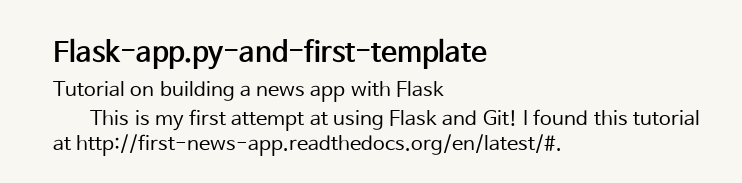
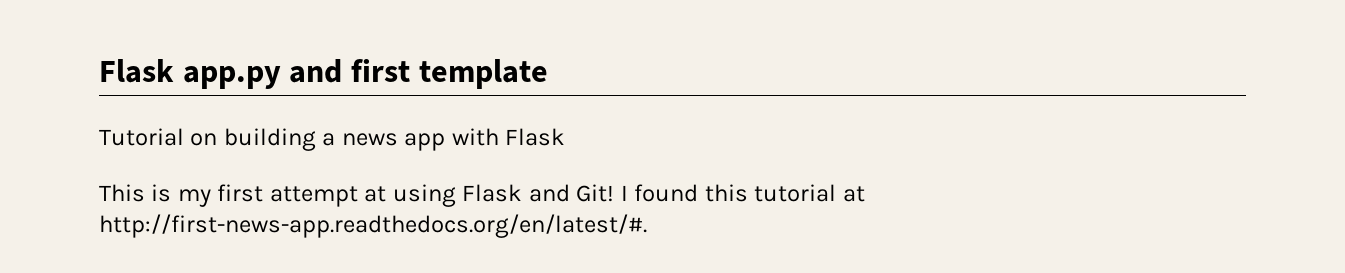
- Flask-app.py-and-first-template
+ Flask app.py and first template

